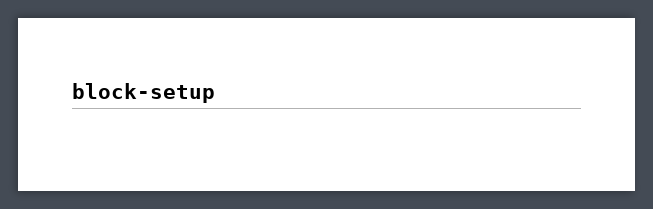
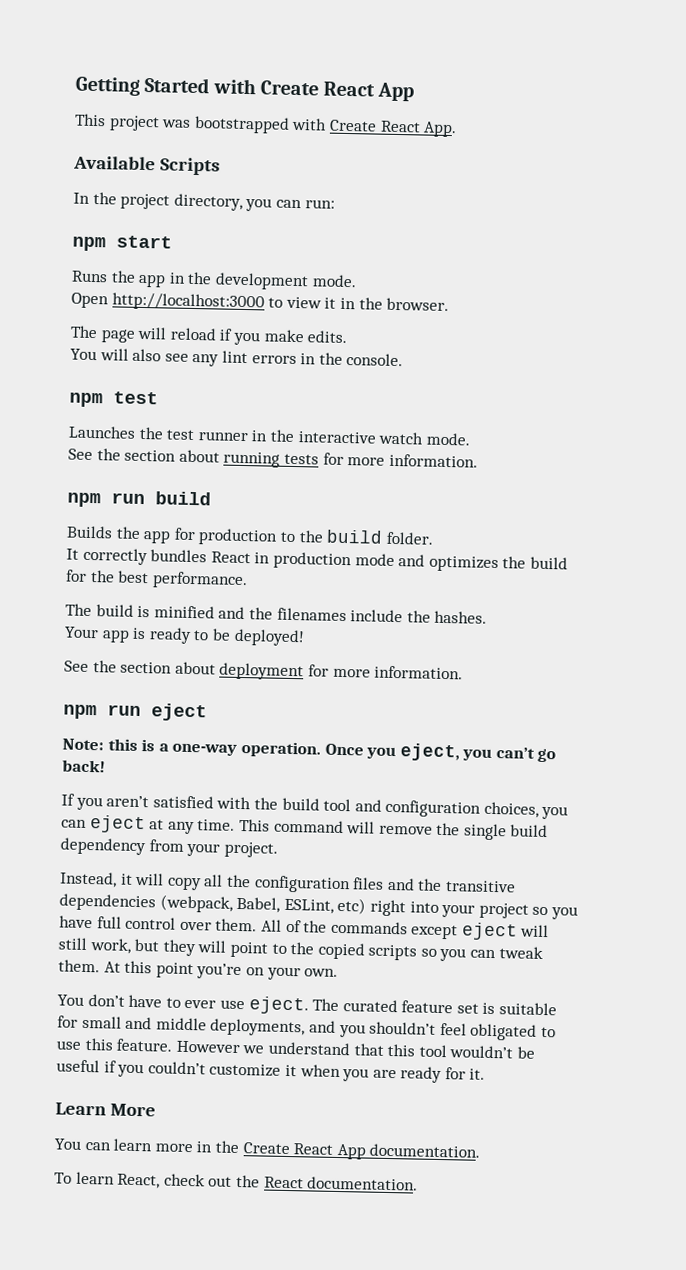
- block-setup
+ Getting Started with Create React App
+ This project was bootstrapped with Create React App.
+ Available Scripts
+ In the project directory, you can run:
+ npm start
+ Runs the app in the development mode.
+ Open http://localhost:3000 to view it in the browser.
+ The page will reload if you make edits.
+ You will also see any lint errors in the console.
+ npm test
+ Launches the test runner in the interactive watch mode.
+ See the section about running tests for more information.
+ npm run build
+ Builds the app for production to the build folder.
+ It correctly bundles React in production mode and optimizes the build for the best performance.
+ The build is minified and the filenames include the hashes.
+ Your app is ready to be deployed!
+ See the section about deployment for more information.
+ npm run eject
+ Note: this is a one-way operation. Once you eject, you can’t go back!
+ If you aren’t satisfied with the build tool and configuration choices, you can eject at any time. This command will remove the single build dependency from your project.
+ Instead, it will copy all the configuration files and the transitive dependencies (webpack, Babel, ESLint, etc) right into your project so you have full control over them. All of the commands except eject will still work, but they will point to the copied scripts so you can tweak them. At this point you’re on your own.
+ You don’t have to ever use eject. The curated feature set is suitable for small and middle deployments, and you shouldn’t feel obligated to use this feature. However we understand that this tool wouldn’t be useful if you couldn’t customize it when you are ready for it.
+ Learn More
+ You can learn more in the Create React App documentation.
+ To learn React, check out the React documentation.

